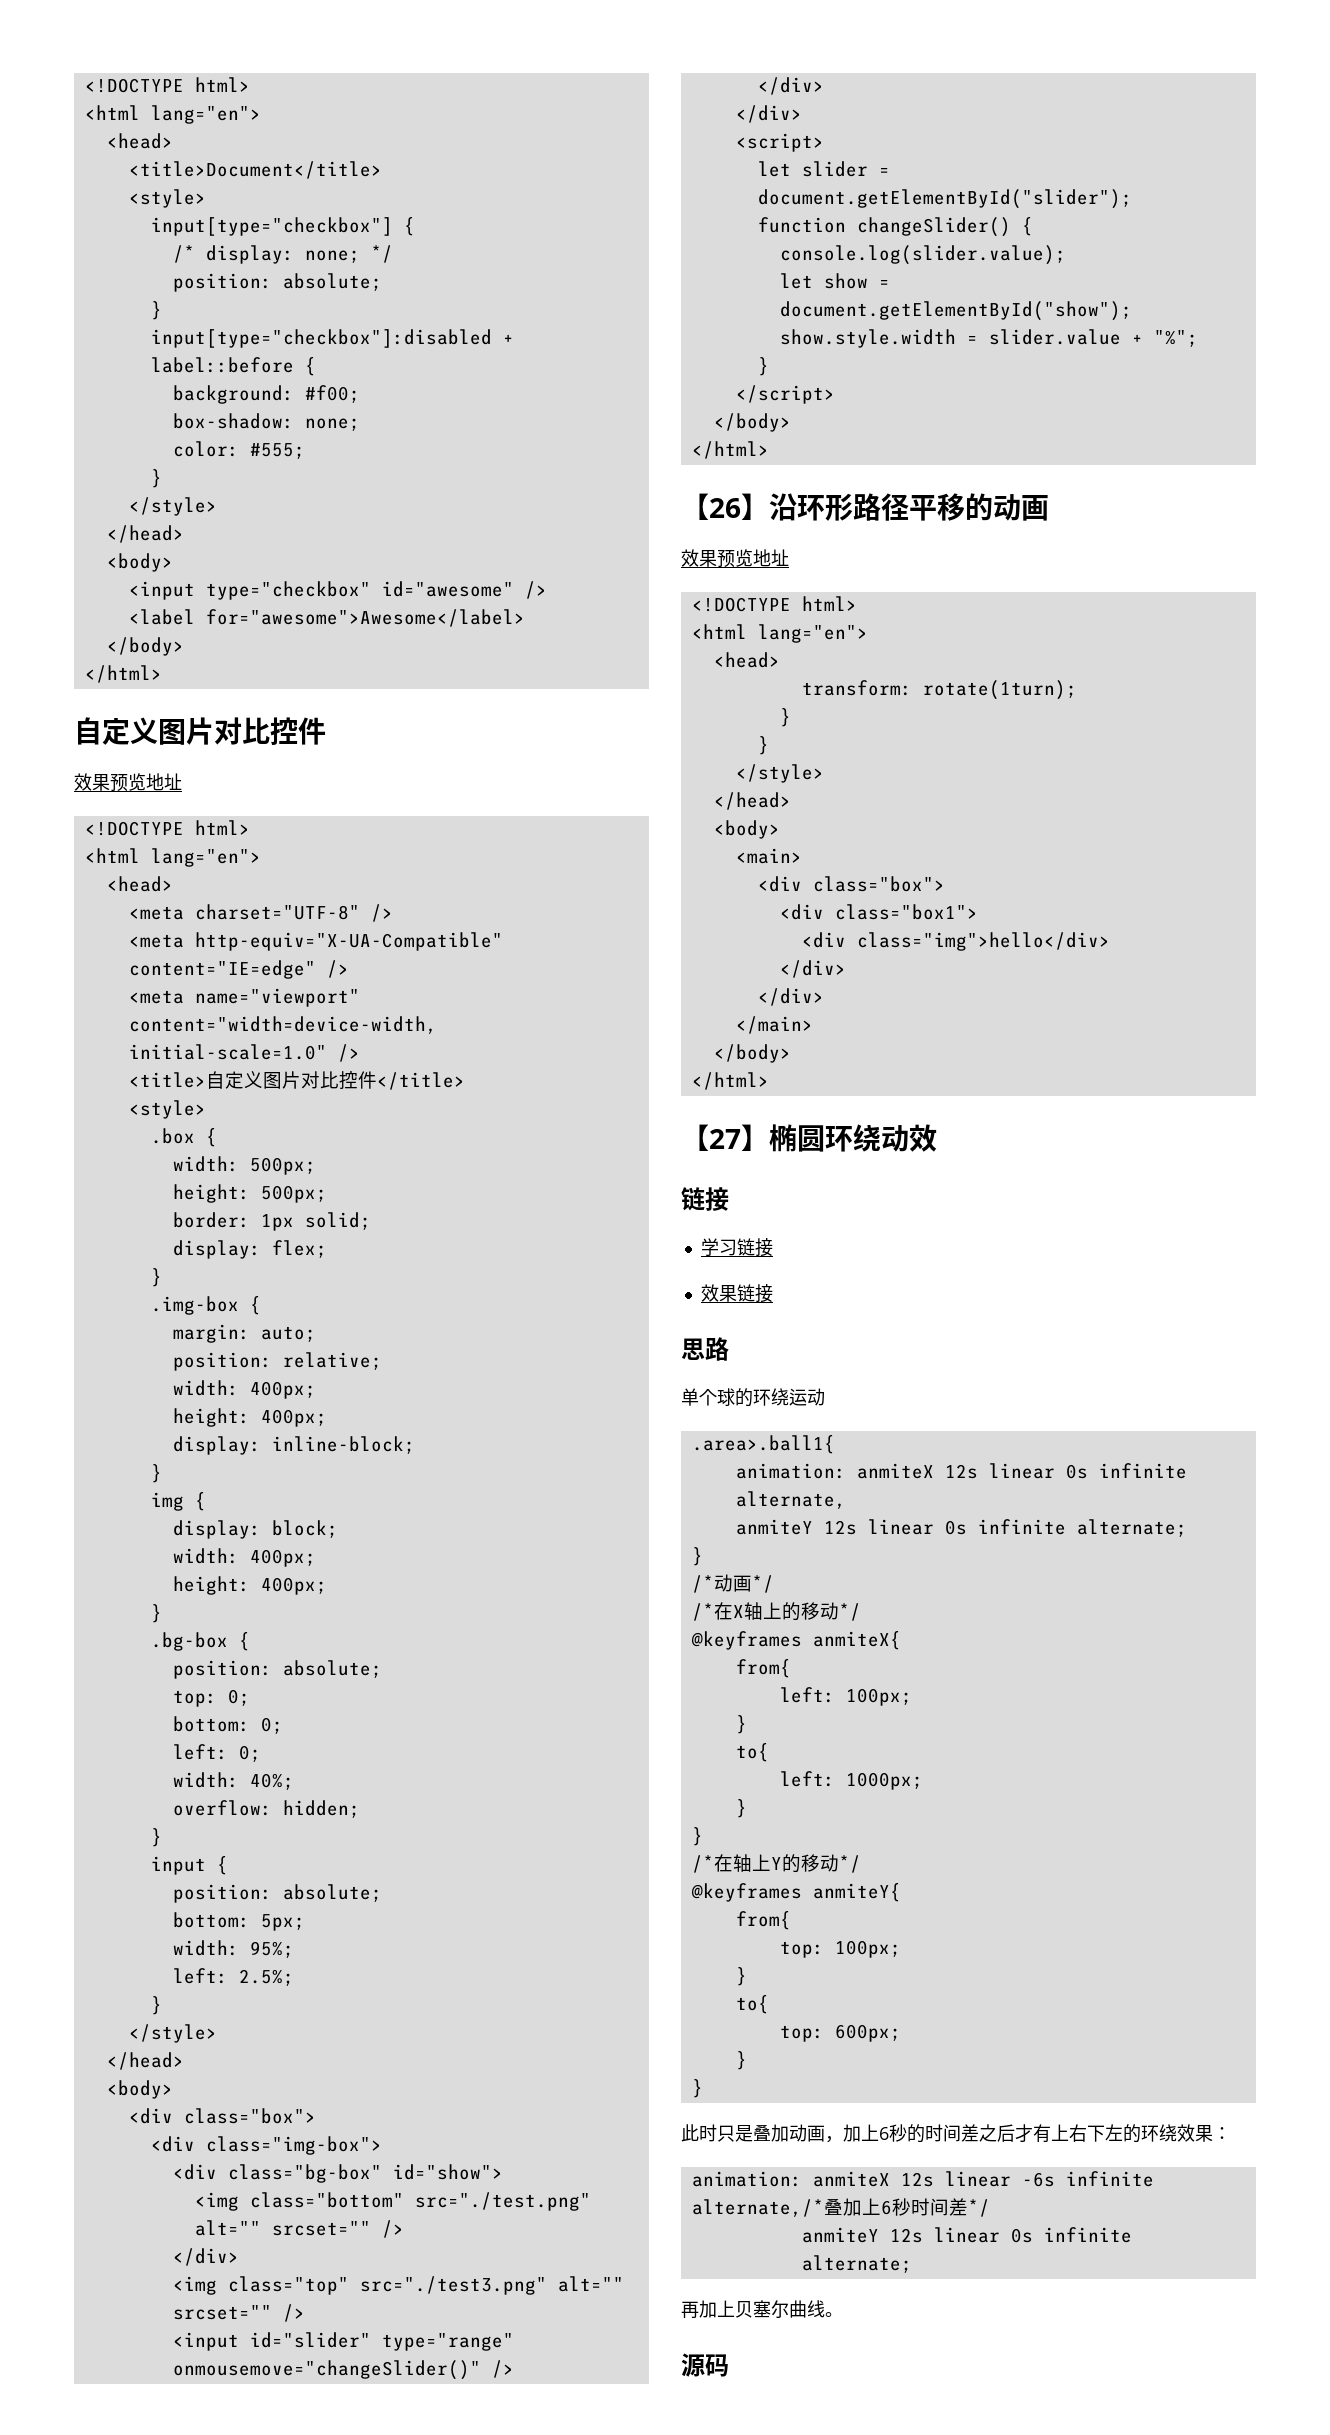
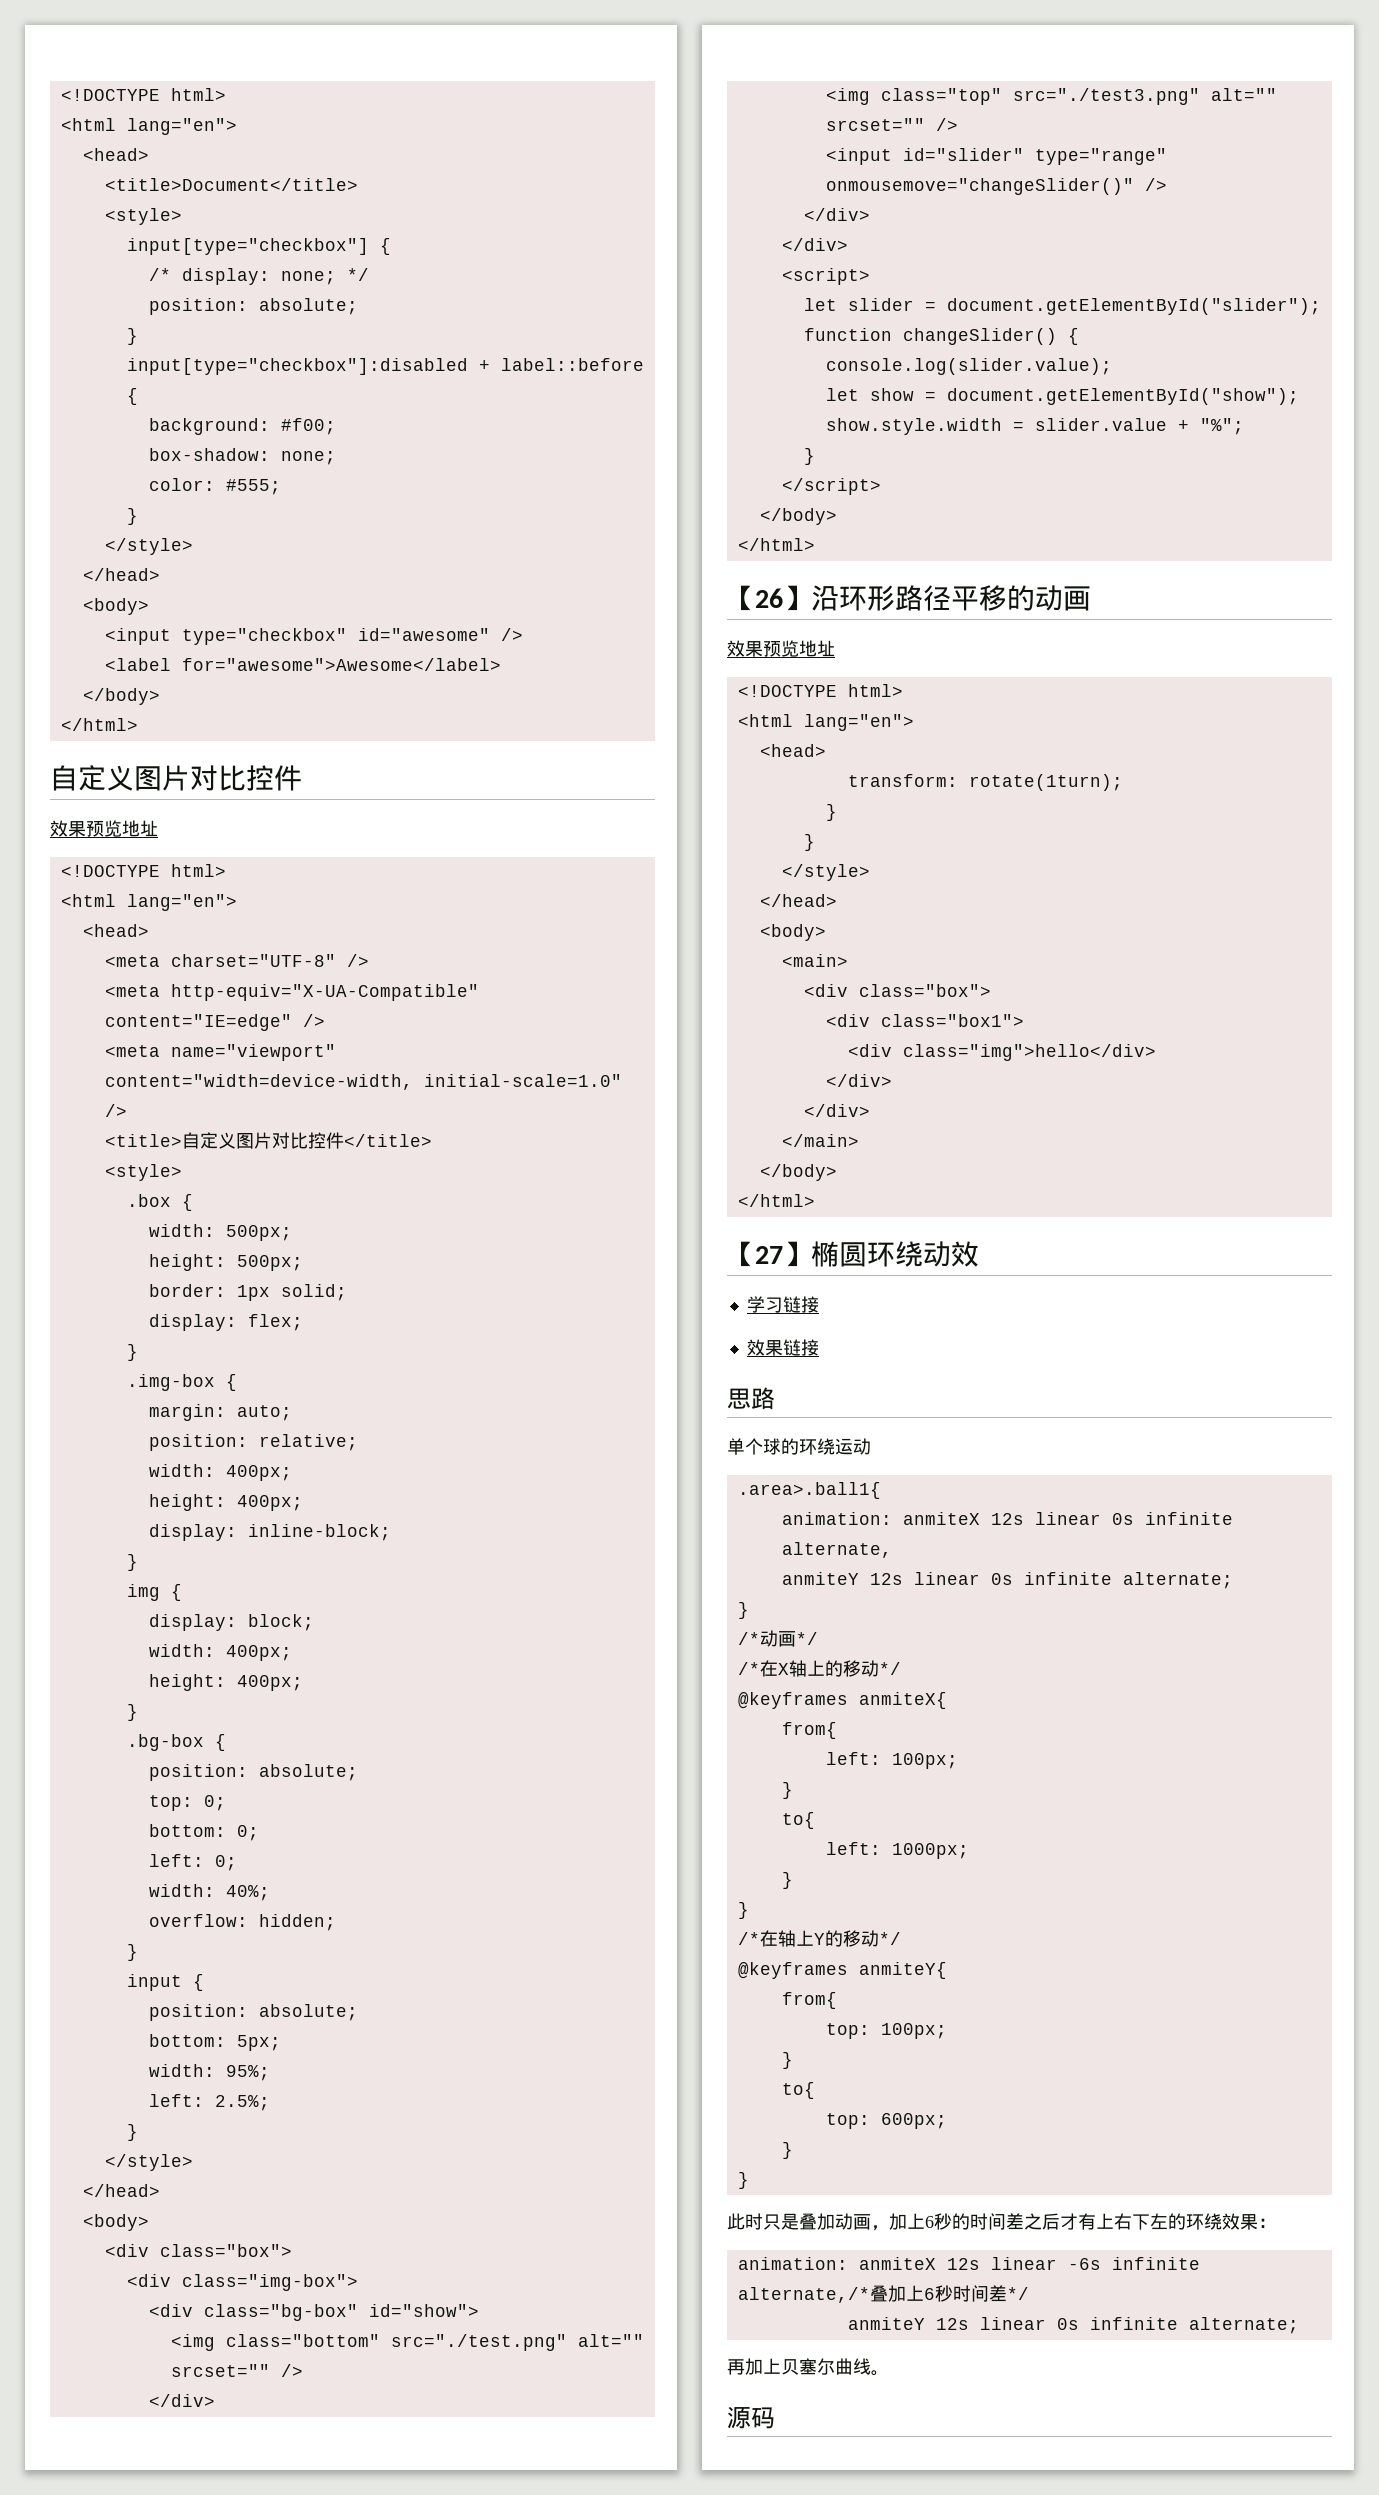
  【27】椭圆环绕动效
- 链接

